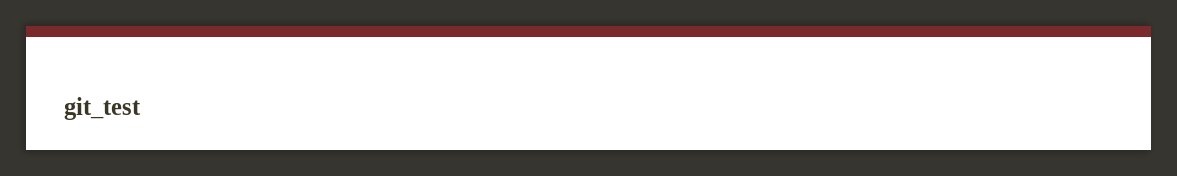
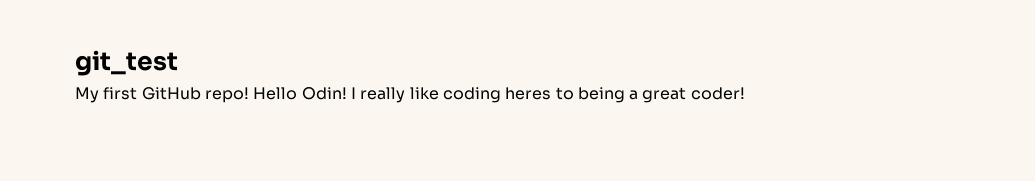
+ My first GitHub repo! Hello Odin! I really like coding heres to being a great coder!

